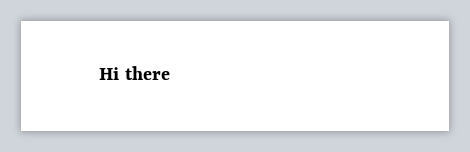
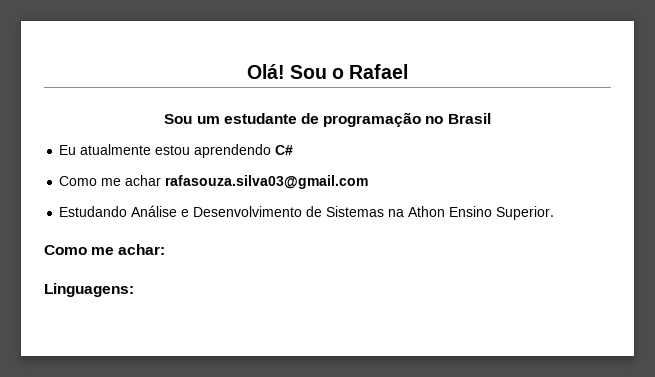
- Hi there
+ Olá! Sou o Rafael
+ Sou um estudante de programação no Brasil
+ Eu atualmente estou aprendendo C#
+ Como me achar rafasouza.silva03@gmail.com
+ Estudando Análise e Desenvolvimento de Sistemas na Athon Ensino Superior.
+ Como me achar:
+ Linguagens:

